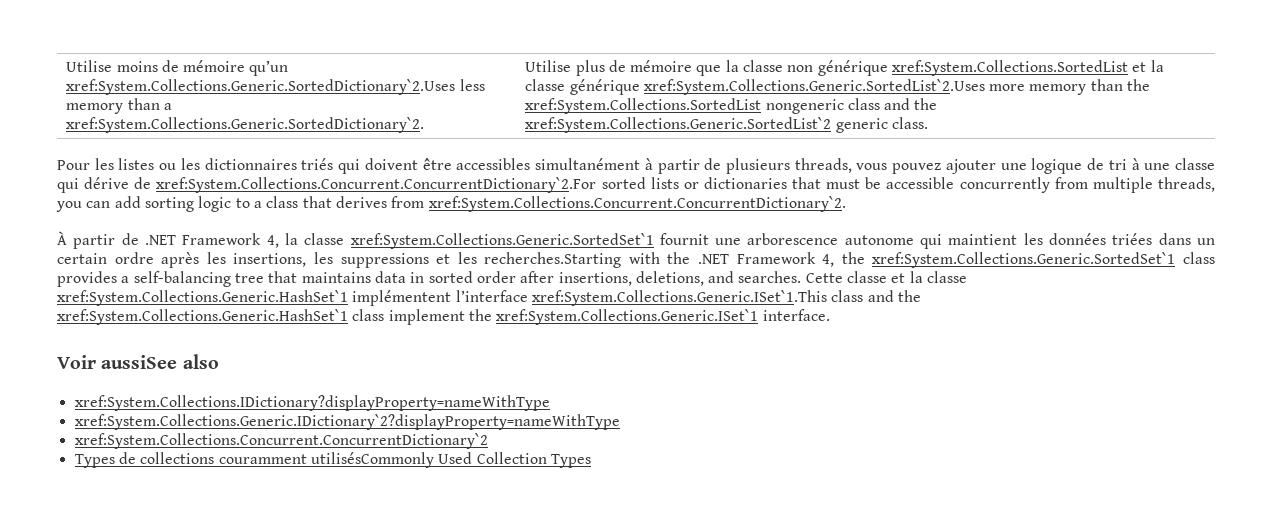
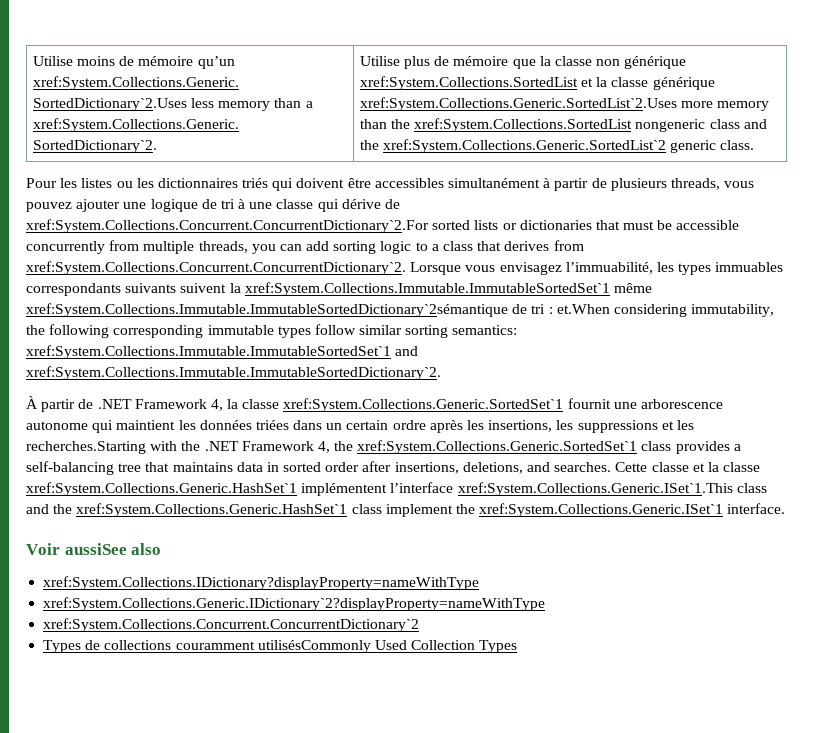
- Pour les listes ou les dictionnaires triés qui doivent être accessibles simultanément à partir de plusieurs threads, vous pouvez ajouter une logique de tri à une classe qui dérive de xref:System.Collections.Concurrent.ConcurrentDictionary`2.For sorted lists or dictionaries that must be accessible concurrently from multiple threads, you can add sorting logic to a class that derives from xref:System.Collections.Concurrent.ConcurrentDictionary`2.
+ Pour les listes ou les dictionnaires triés qui doivent être accessibles simultanément à partir de plusieurs threads, vous pouvez ajouter une logique de tri à une classe qui dérive de xref:System.Collections.Concurrent.ConcurrentDictionary`2.For sorted lists or dictionaries that must be accessible concurrently from multiple threads, you can add sorting logic to a class that derives from xref:System.Collections.Concurrent.ConcurrentDictionary`2. Lorsque vous envisagez l’immuabilité, les types immuables correspondants suivants suivent la xref:System.Collections.Immutable.ImmutableSortedSet`1 même xref:System.Collections.Immutable.ImmutableSortedDictionary`2sémantique de tri : et.When considering immutability, the following corresponding immutable types follow similar sorting semantics: xref:System.Collections.Immutable.ImmutableSortedSet`1 and xref:System.Collections.Immutable.ImmutableSortedDictionary`2.

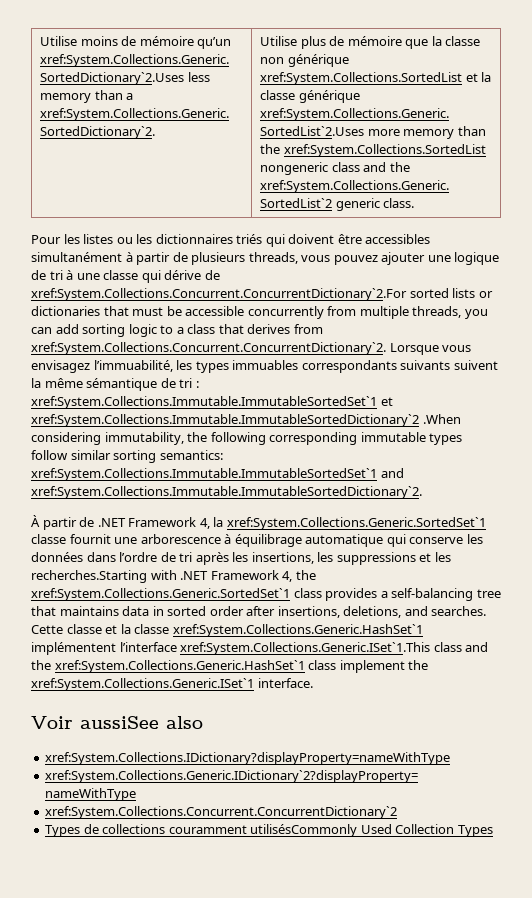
- Pour les listes ou les dictionnaires triés qui doivent être accessibles simultanément à partir de plusieurs threads, vous pouvez ajouter une logique de tri à une classe qui dérive de xref:System.Collections.Concurrent.ConcurrentDictionary`2.For sorted lists or dictionaries that must be accessible concurrently from multiple threads, you can add sorting logic to a class that derives from xref:System.Collections.Concurrent.ConcurrentDictionary`2. Lorsque vous envisagez l’immuabilité, les types immuables correspondants suivants suivent la xref:System.Collections.Immutable.ImmutableSortedSet`1 même xref:System.Collections.Immutable.ImmutableSortedDictionary`2sémantique de tri : et.When considering immutability, the following corresponding immutable types follow similar sorting semantics:
+ Pour les listes ou les dictionnaires triés qui doivent être accessibles simultanément à partir de plusieurs threads, vous pouvez ajouter une logique de tri à une classe qui dérive de xref:System.Collections.Concurrent.ConcurrentDictionary`2.For sorted lists or dictionaries that must be accessible concurrently from multiple threads, you can add sorting logic to a class that derives from xref:System.Collections.Concurrent.ConcurrentDictionary`2. Lorsque vous envisagez l’immuabilité, les types immuables correspondants suivants suivent la même sémantique de tri : xref:System.Collections.Immutable.ImmutableSortedSet`1 et xref:System.Collections.Immutable.ImmutableSortedDictionary`2 .When considering immutability, the following corresponding immutable types follow similar sorting semantics:
- À partir de .NET Framework 4, la classe xref:System.Collections.Generic.SortedSet`1 fournit une arborescence autonome qui maintient les données triées dans un certain ordre après les insertions, les suppressions et les recherches.Starting with the .NET Framework 4, the xref:System.Collections.Generic.SortedSet`1 class provides a self-balancing tree that maintains data in sorted order after insertions, deletions, and searches.
+ À partir de .NET Framework 4, la xref:System.Collections.Generic.SortedSet`1 classe fournit une arborescence à équilibrage automatique qui conserve les données dans l’ordre de tri après les insertions, les suppressions et les recherches.Starting with .NET Framework 4, the xref:System.Collections.Generic.SortedSet`1 class provides a self-balancing tree that maintains data in sorted order after insertions, deletions, and searches.

